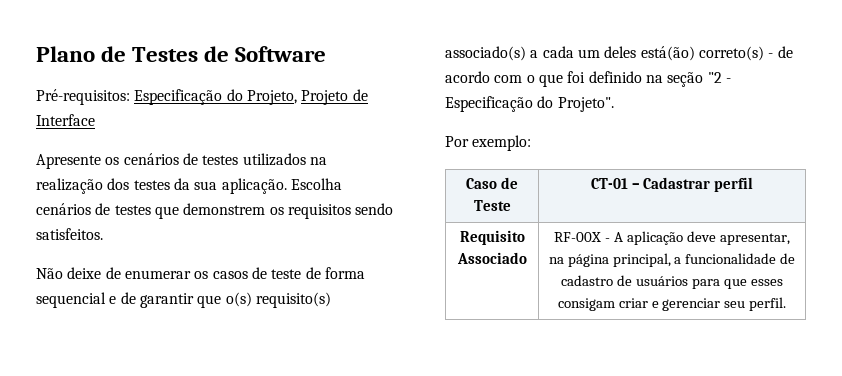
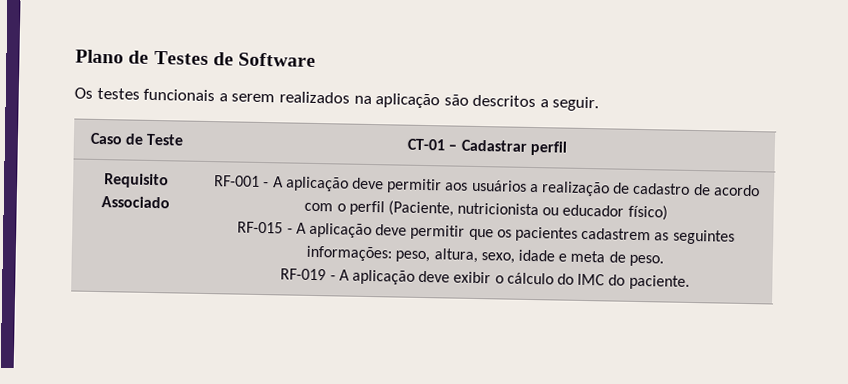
- Pré-requisitos: Especificação do Projeto, Projeto de Interface
- Apresente os cenários de testes utilizados na realização dos testes da sua aplicação. Escolha cenários de testes que demonstrem os requisitos sendo satisfeitos.
- Não deixe de enumerar os casos de teste de forma sequencial e de garantir que o(s) requisito(s) associado(s) a cada um deles está(ão) correto(s) - de acordo com o que foi definido na seção "2 - Especificação do Projeto".
- Por exemplo:
+ Os testes funcionais a serem realizados na aplicação são descritos a seguir.
- RF-00X - A aplicação deve apresentar, na página principal, a funcionalidade de cadastro de usuários para que esses consigam criar e gerenciar seu perfil.
+ RF-001 - A aplicação deve permitir aos usuários a realização de cadastro de acordo com o perfil (Paciente, nutricionista ou educador físico)
+ RF-015 - A aplicação deve permitir que os pacientes cadastrem as seguintes informações: peso, altura, sexo, idade e meta de peso.
+ RF-019 - A aplicação deve exibir o cálculo do IMC do paciente.

